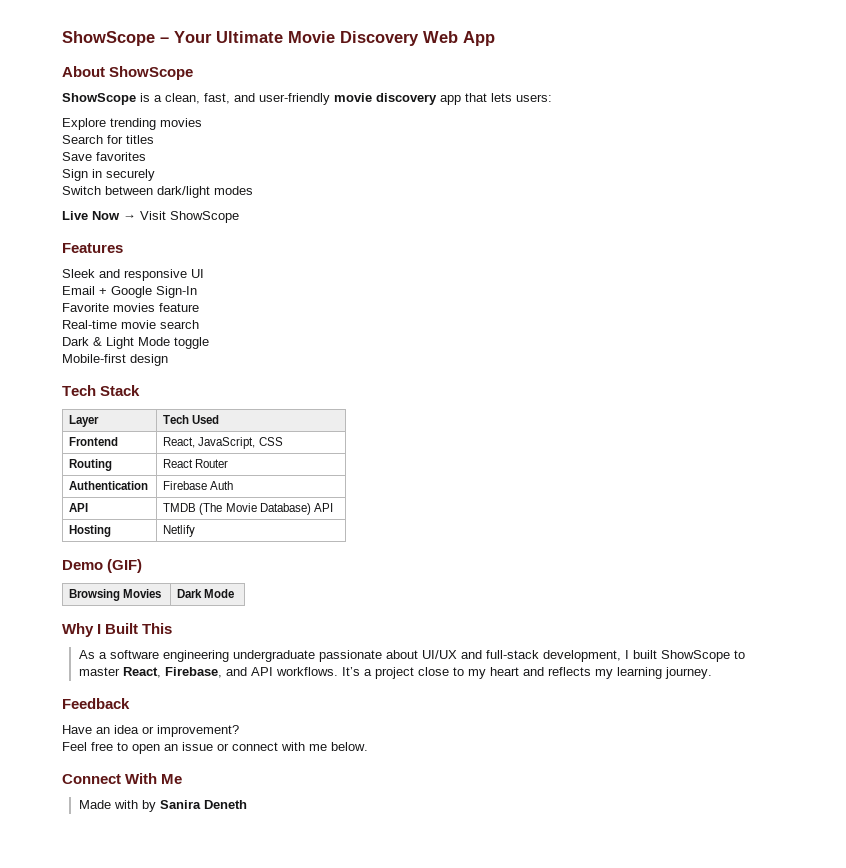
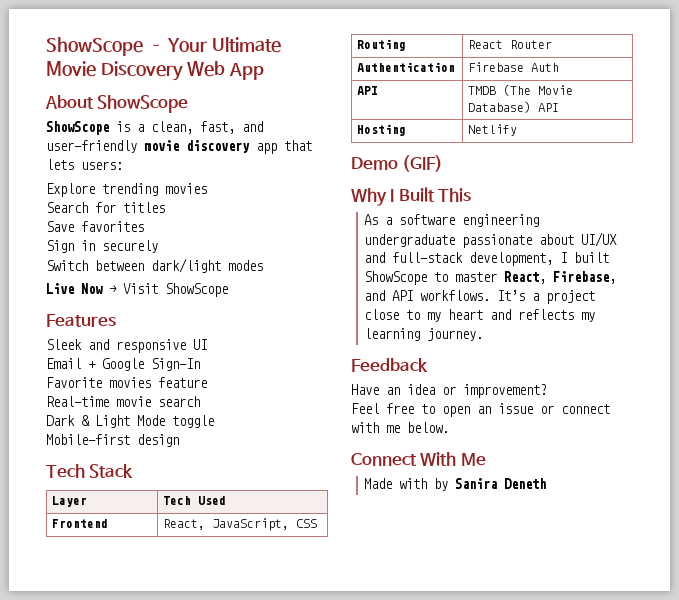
- Browsing Movies | Dark Mode

